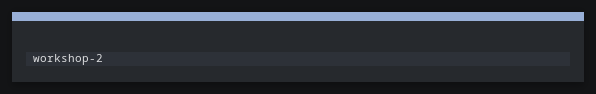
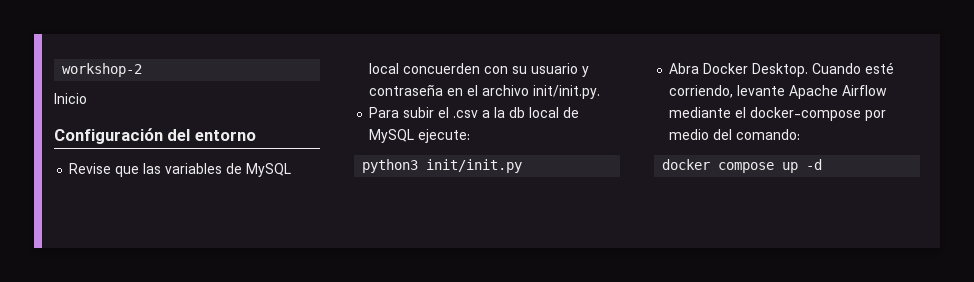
+ Inicio
+ Configuración del entorno
+ Revise que las variables de MySQL local concuerden con su usuario y contraseña en el archivo init/init.py.
+ Para subir el .csv a la db local de MySQL ejecute:
+ python3 init/init.py
+ Abra Docker Desktop. Cuando esté corriendo, levante Apache Airflow mediante el docker-compose por medio del comando:
+ docker compose up -d

